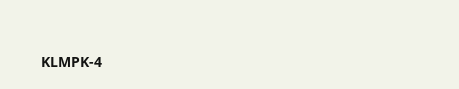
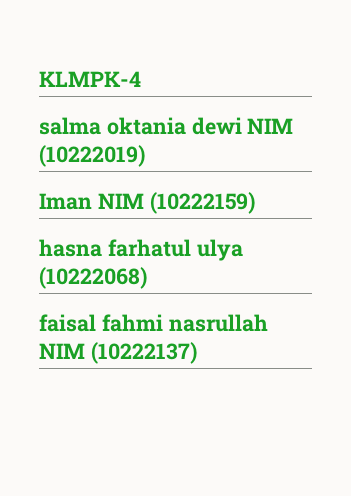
+ salma oktania dewi NIM (10222019)
+ Iman NIM (10222159)
+ hasna farhatul ulya (10222068)
+ faisal fahmi nasrullah NIM (10222137)

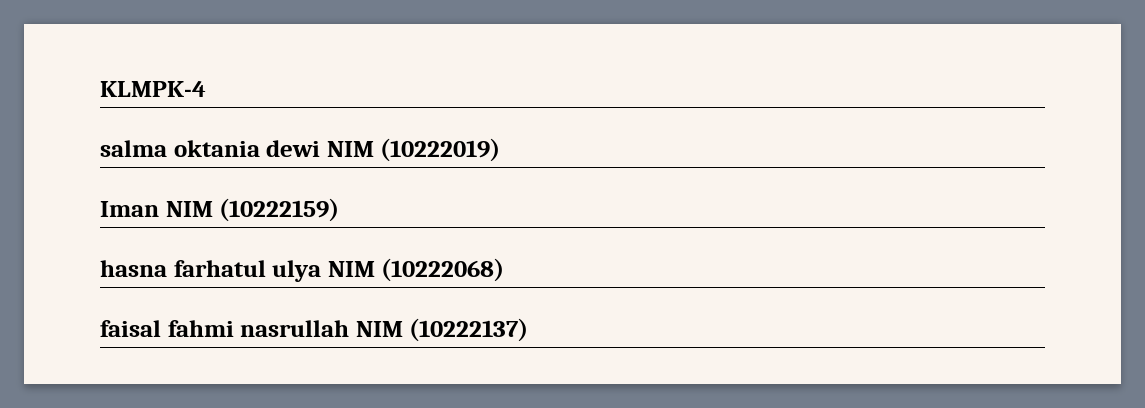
- hasna farhatul ulya (10222068)
+ hasna farhatul ulya NIM (10222068)

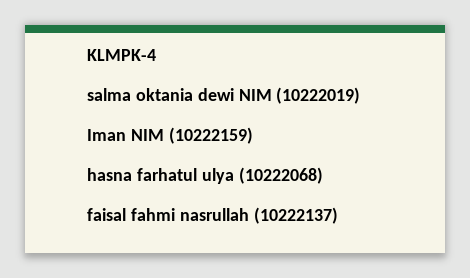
- hasna farhatul ulya NIM (10222068)
+ hasna farhatul ulya (10222068)
- faisal fahmi nasrullah NIM (10222137)
+ faisal fahmi nasrullah (10222137)

